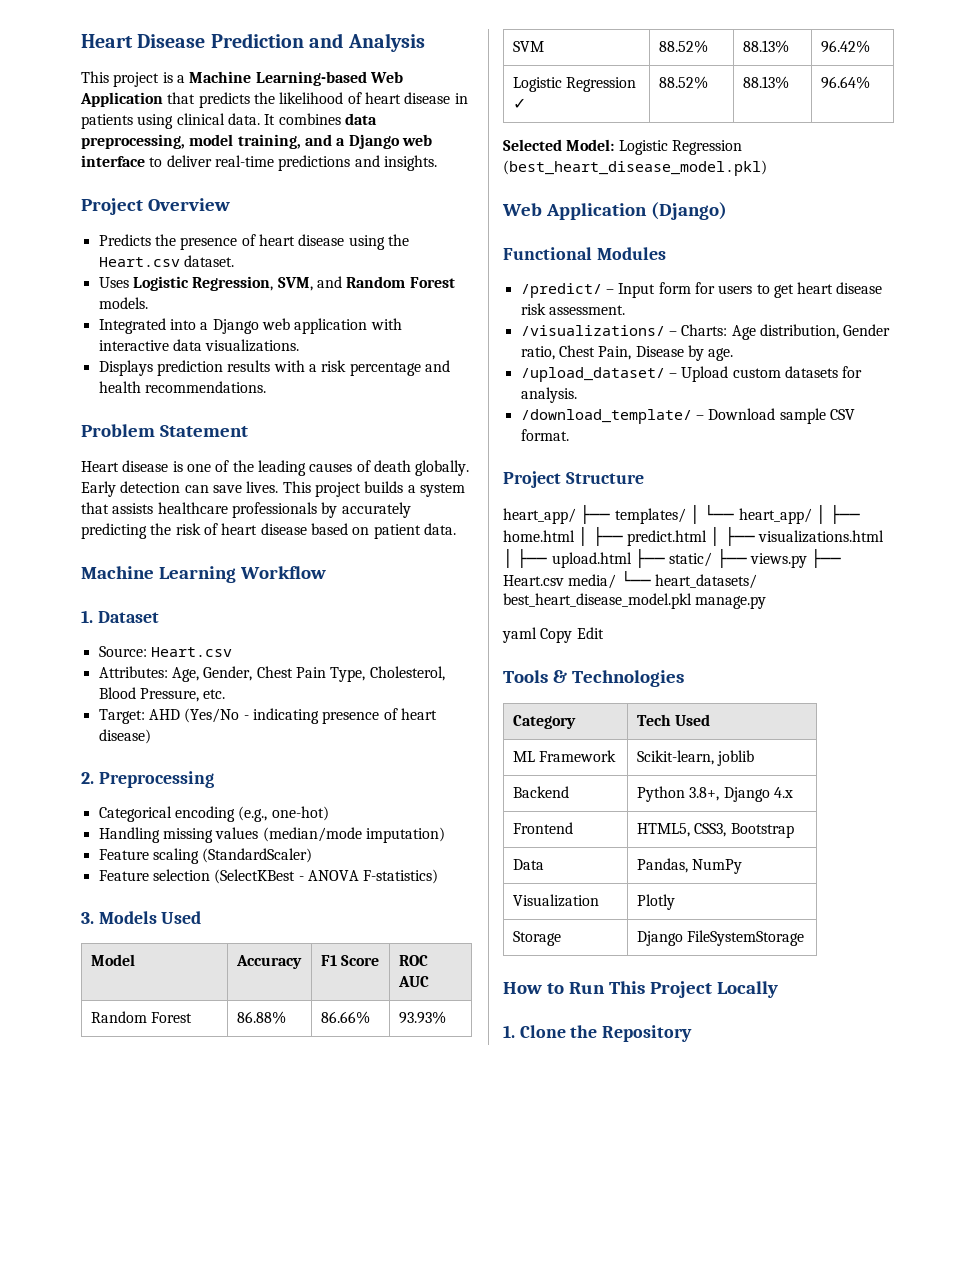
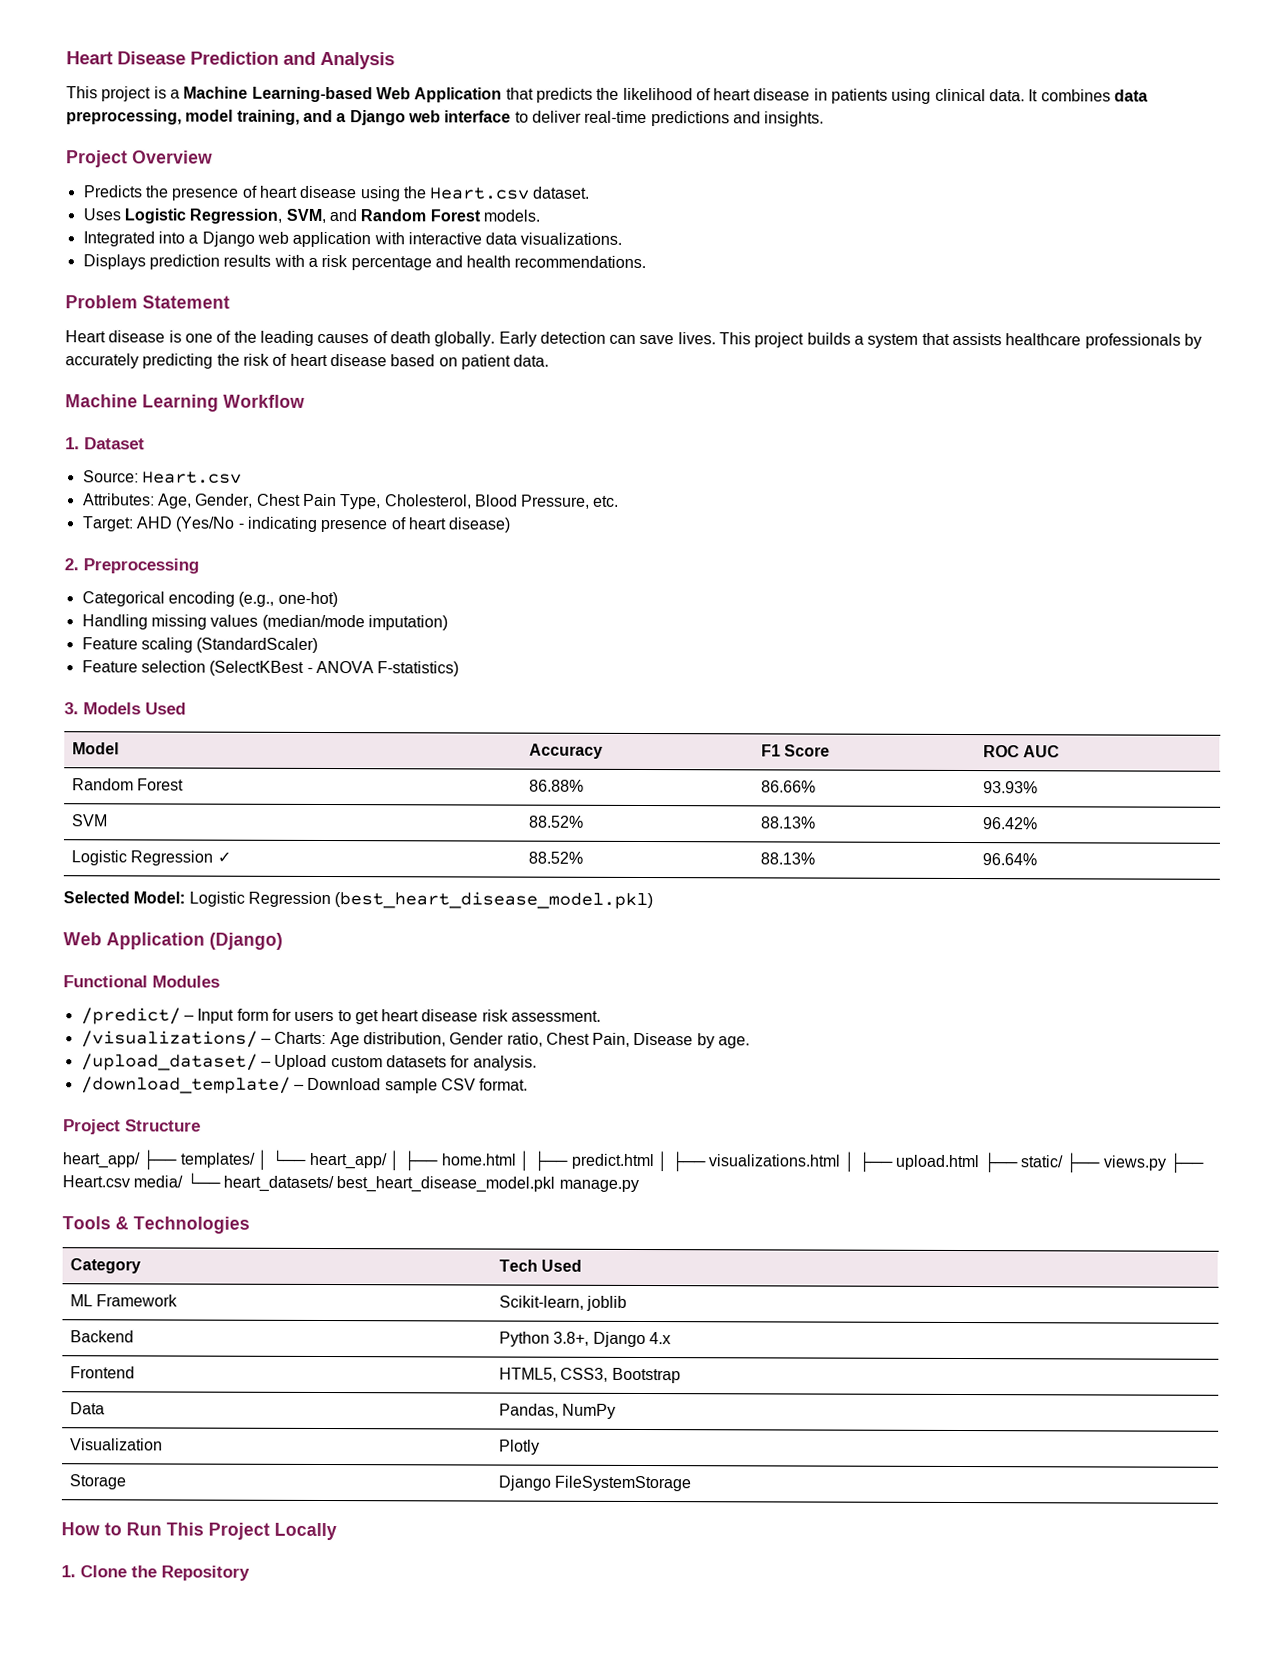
- yaml Copy Edit

